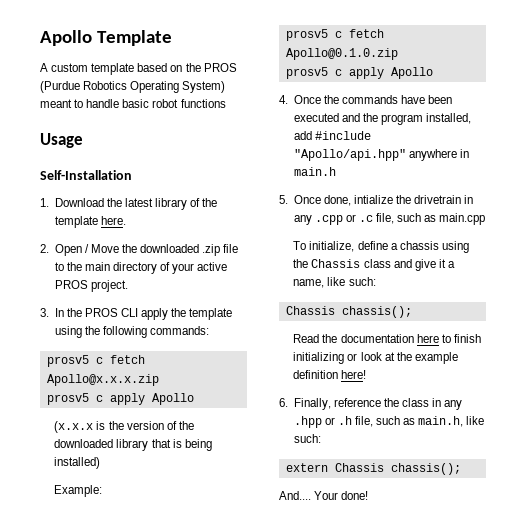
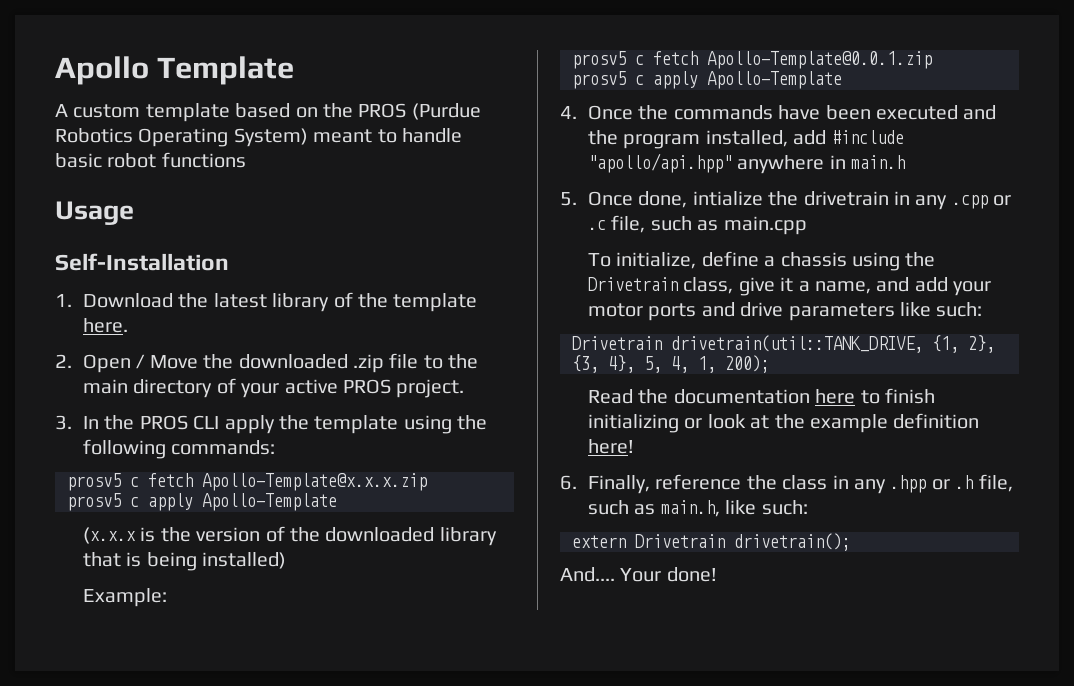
- prosv5 c fetch Apollo@x.x.x.zip
- prosv5 c apply Apollo
+ prosv5 c fetch Apollo-Template@x.x.x.zip
+ prosv5 c apply Apollo-Template
- prosv5 c fetch Apollo@0.1.0.zip
- prosv5 c apply Apollo
+ prosv5 c fetch Apollo-Template@0.0.1.zip
+ prosv5 c apply Apollo-Template
- 4. Once the commands have been executed and the program installed, add #include "Apollo/api.hpp" anywhere in main.h
+ 4. Once the commands have been executed and the program installed, add #include "apollo/api.hpp" anywhere in main.h
- To initialize, define a chassis using the Chassis class and give it a name, like such:
- Chassis chassis();
+ To initialize, define a chassis using the Drivetrain class, give it a name, and add your motor ports and drive parameters like such:
+ Drivetrain drivetrain(util::TANK_DRIVE, {1, 2}, {3, 4}, 5, 4, 1, 200);
- extern Chassis chassis();
+ extern Drivetrain drivetrain();

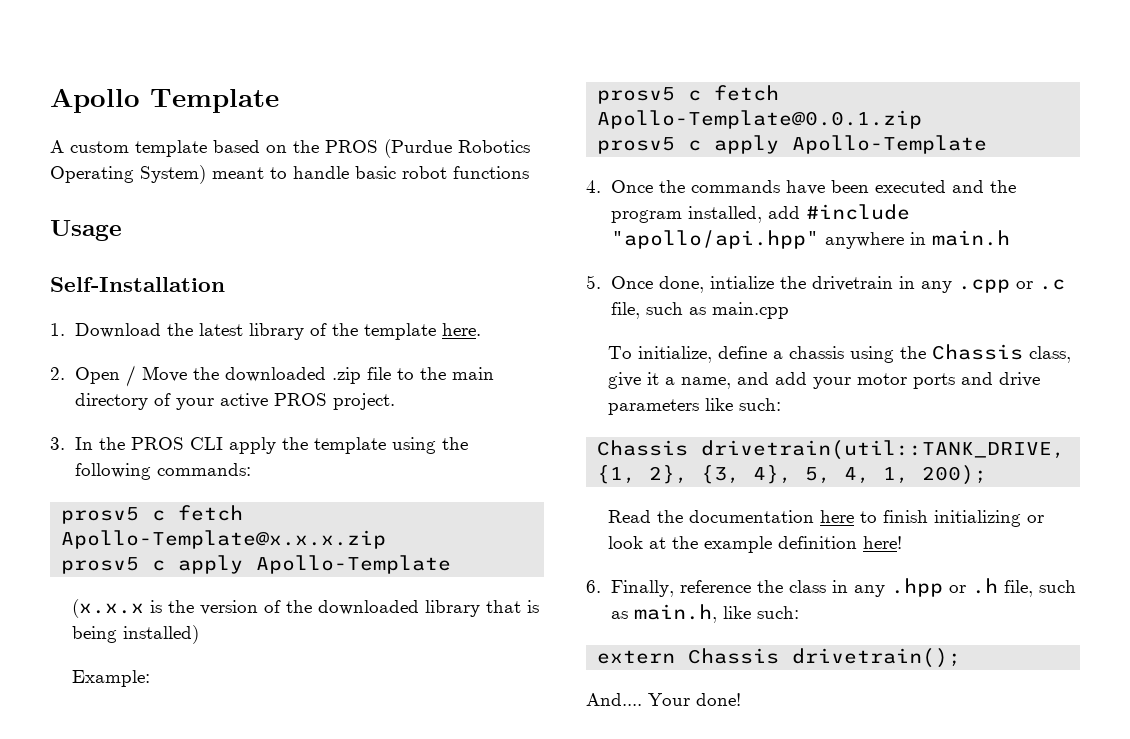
- To initialize, define a chassis using the Drivetrain class, give it a name, and add your motor ports and drive parameters like such:
+ To initialize, define a chassis using the Chassis class, give it a name, and add your motor ports and drive parameters like such:
- Drivetrain drivetrain(util::TANK_DRIVE, {1, 2}, {3, 4}, 5, 4, 1, 200);
+ Chassis drivetrain(util::TANK_DRIVE, {1, 2}, {3, 4}, 5, 4, 1, 200);
- extern Drivetrain drivetrain();
+ extern Chassis drivetrain();

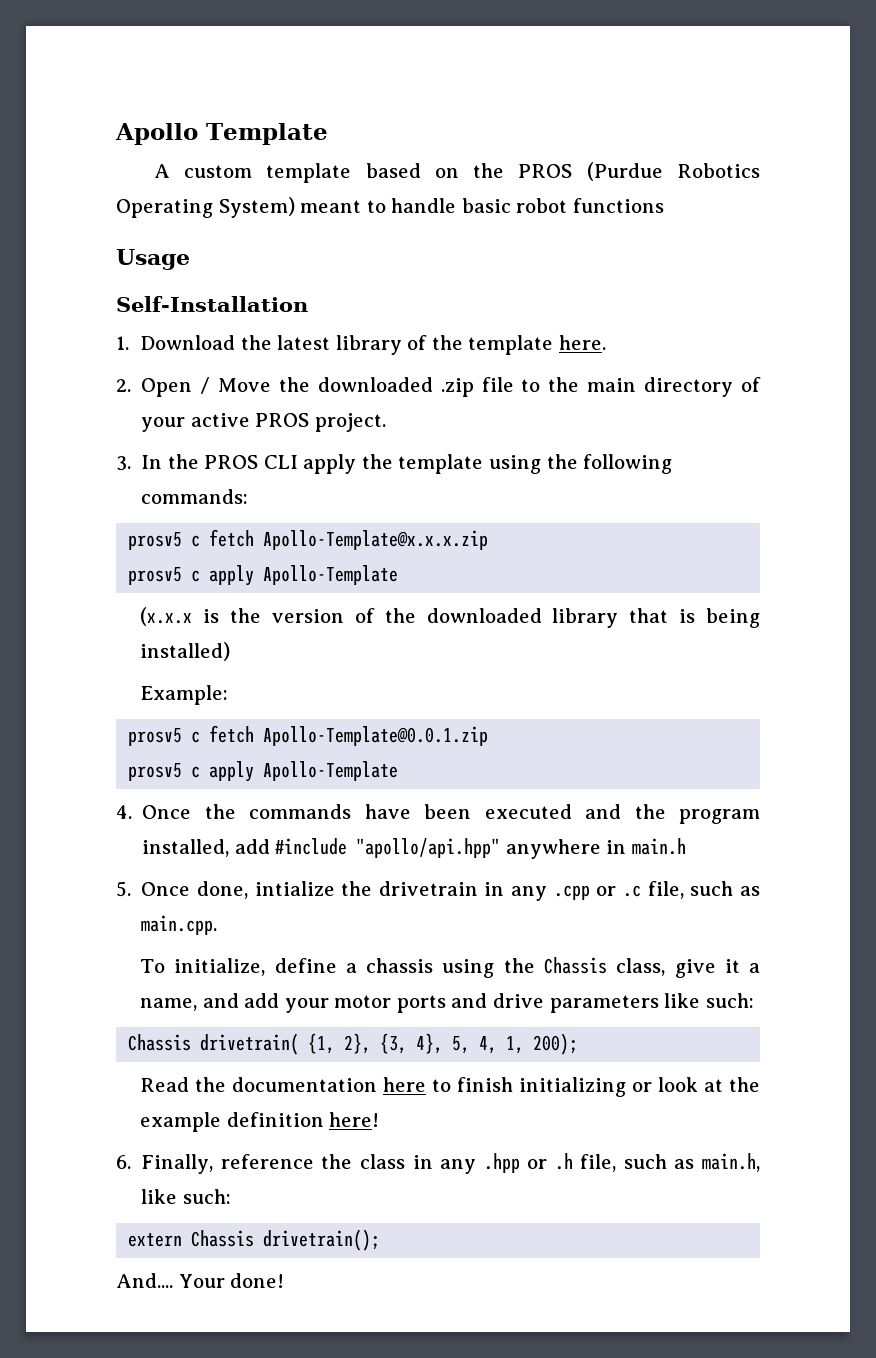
- 5. Once done, intialize the drivetrain in any .cpp or .c file, such as main.cpp
+ 5. Once done, intialize the drivetrain in any .cpp or .c file, such as main.cpp.
- Chassis drivetrain(util::TANK_DRIVE, {1, 2}, {3, 4}, 5, 4, 1, 200);
+ Chassis drivetrain( {1, 2}, {3, 4}, 5, 4, 1, 200);

